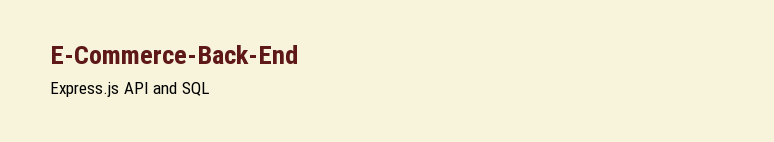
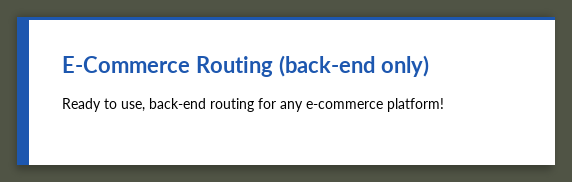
- E-Commerce-Back-End
- Express.js API and SQL
+ E-Commerce Routing (back-end only)
+ Ready to use, back-end routing for any e-commerce platform!

